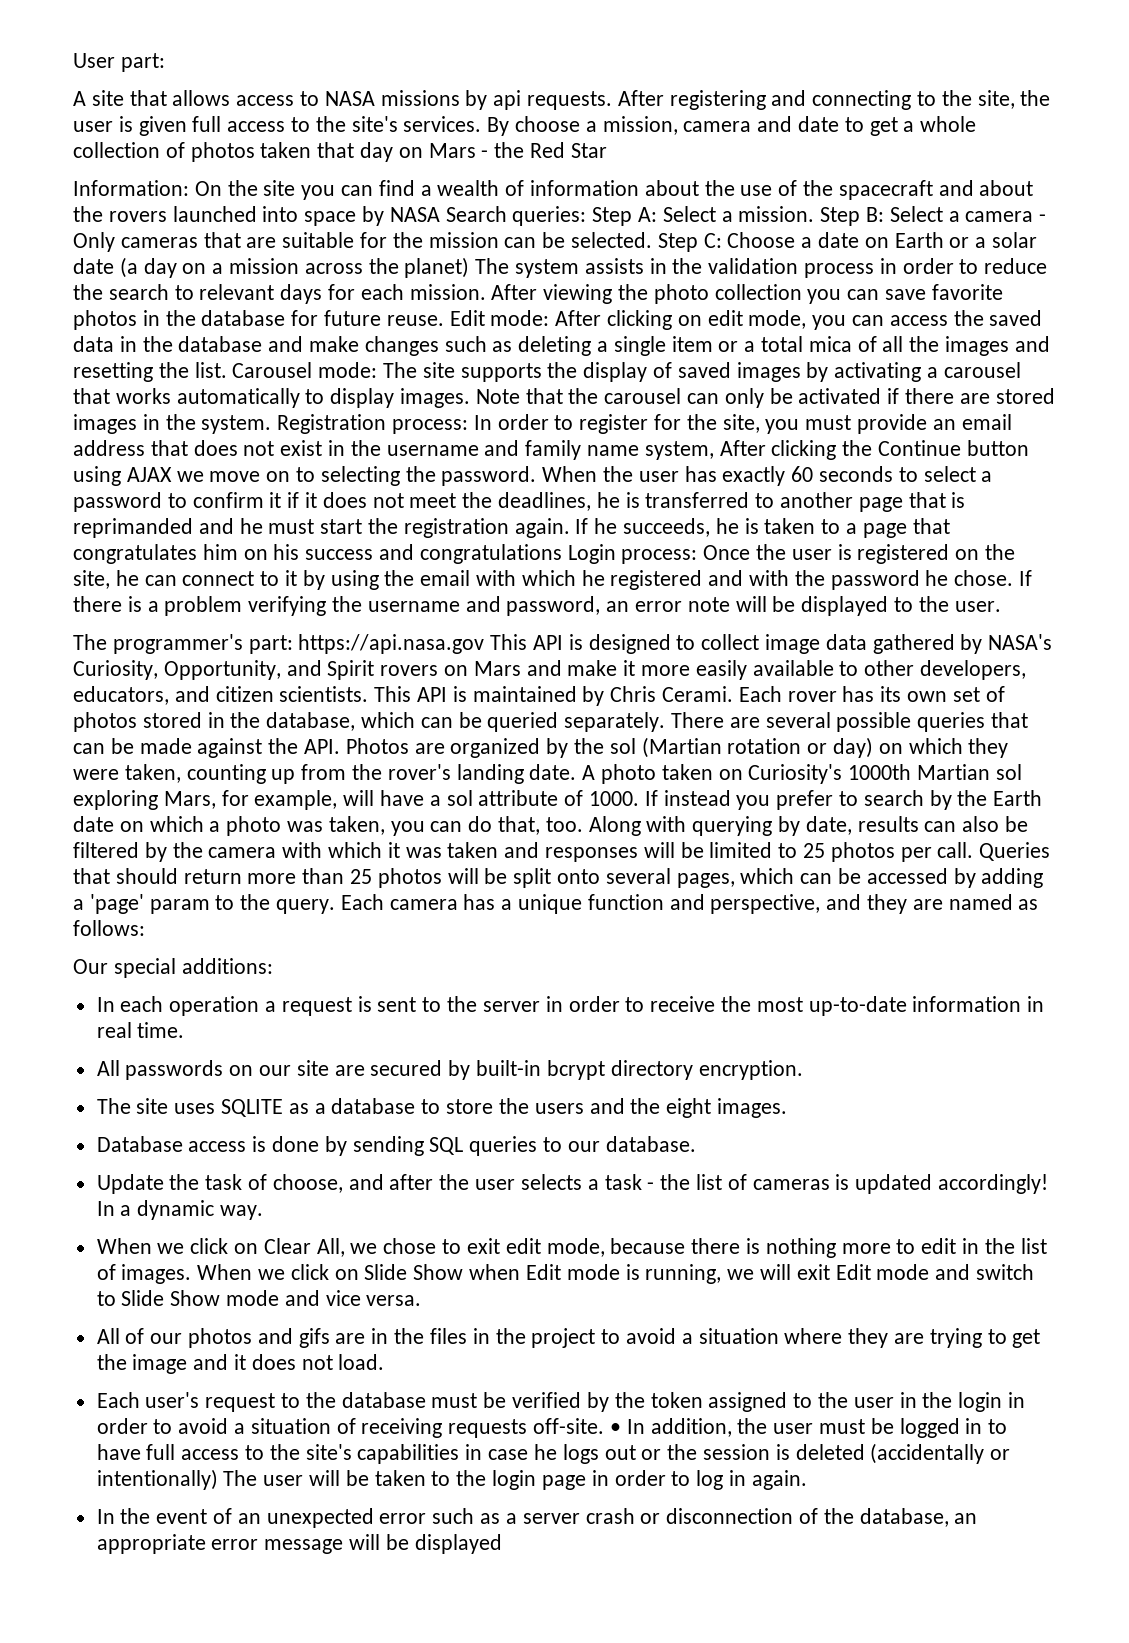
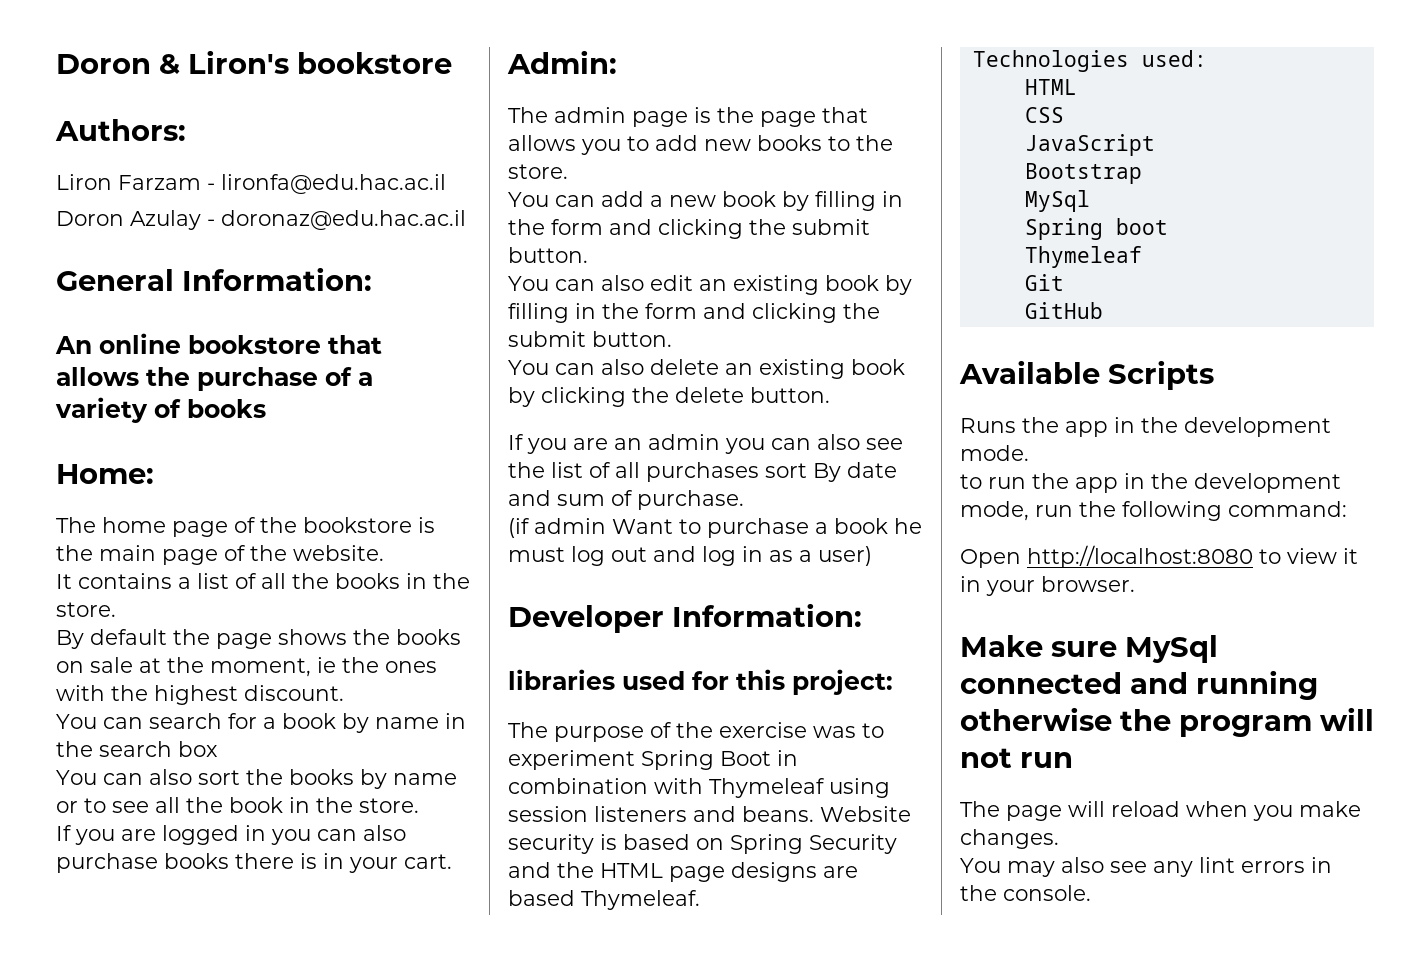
- User part:
- A site that allows access to NASA missions by api requests. After registering and connecting to the site, the user is given full access to the site's services. By choose a mission, camera and date to get a whole collection of photos taken that day on Mars - the Red Star
- Information: On the site you can find a wealth of information about the use of the spacecraft and about the rovers launched into space by NASA Search queries: Step A: Select a mission. Step B: Select a camera - Only cameras that are suitable for the mission can be selected. Step C: Choose a date on Earth or a solar date (a day on a mission across the planet) The system assists in the validation process in order to reduce the search to relevant days for each mission. After viewing the photo collection you can save favorite photos in the database for future reuse. Edit mode: After clicking on edit mode, you can access the saved data in the database and make changes such as deleting a single item or a total mica of all the images and resetting the list. Carousel mode: The site supports the display of saved images by activating a carousel that works automatically to display images. Note that the carousel can only be activated if there are stored images in the system. Registration process: In order to register for the site, you must provide an email address that does not exist in the username and family name system, After clicking the Continue button using AJAX we move on to selecting the password. When the user has exactly 60 seconds to select a password to confirm it if it does not meet the deadlines, he is transferred to another page that is reprimanded and he must start the registration again. If he succeeds, he is taken to a page that congratulates him on his success and congratulations Login process: Once the user is registered on the site, he can connect to it by using the email with which he registered and with the password he chose. If there is a problem verifying the username and password, an error note will be displayed to the user.
- The programmer's part: https://api.nasa.gov This API is designed to collect image data gathered by NASA's Curiosity, Opportunity, and Spirit rovers on Mars and make it more easily available to other developers, educators, and citizen scientists. This API is maintained by Chris Cerami. Each rover has its own set of photos stored in the database, which can be queried separately. There are several possible queries that can be made against the API. Photos are organized by the sol (Martian rotation or day) on which they were taken, counting up from the rover's landing date. A photo taken on Curiosity's 1000th Martian sol exploring Mars, for example, will have a sol attribute of 1000. If instead you prefer to search by the Earth date on which a photo was taken, you can do that, too. Along with querying by date, results can also be filtered by the camera with which it was taken and responses will be limited to 25 photos per call. Queries that should return more than 25 photos will be split onto several pages, which can be accessed by adding a 'page' param to the query. Each camera has a unique function and perspective, and they are named as follows:
- Our special additions:
- In each operation a request is sent to the server in order to receive the most up-to-date information in real time.
- All passwords on our site are secured by built-in bcrypt directory encryption.
- The site uses SQLITE as a database to store the users and the eight images.
- Database access is done by sending SQL queries to our database.
- Update the task of choose, and after the user selects a task - the list of cameras is updated accordingly! In a dynamic way.
- When we click on Clear All, we chose to exit edit mode, because there is nothing more to edit in the list of images. When we click on Slide Show when Edit mode is running, we will exit Edit mode and switch to Slide Show mode and vice versa.
- All of our photos and gifs are in the files in the project to avoid a situation where they are trying to get the image and it does not load.
- Each user's request to the database must be verified by the token assigned to the user in the login in order to avoid a situation of receiving requests off-site. • In addition, the user must be logged in to have full access to the site's capabilities in case he logs out or the session is deleted (accidentally or intentionally) The user will be taken to the login page in order to log in again.
- In the event of an unexpected error such as a server crash or disconnection of the database, an appropriate error message will be displayed
+ Doron & Liron's bookstore
+ Authors:
+ Liron Farzam - lironfa@edu.hac.ac.il
+ Doron Azulay - doronaz@edu.hac.ac.il
+ General Information:
+ An online bookstore that allows the purchase of a variety of books
+ Home:
+ The home page of the bookstore is the main page of the website.
+ It contains a list of all the books in the store.
+ By default the page shows the books on sale at the moment, ie the ones with the highest discount.
+ You can search for a book by name in the search box
+ You can also sort the books by name or to see all the book in the store.
+ If you are logged in you can also purchase books there is in your cart.
+ Admin:
+ The admin page is the page that allows you to add new books to the store.
+ You can add a new book by filling in the form and clicking the submit button.
+ You can also edit an existing book by filling in the form and clicking the submit button.
+ You can also delete an existing book by clicking the delete button.
+ If you are an admin you can also see the list of all purchases sort By date and sum of purchase.
+ (if admin Want to purchase a book he must log out and log in as a user)
+ Developer Information:
+ libraries used for this project:
+ The purpose of the exercise was to experiment Spring Boot in combination with Thymeleaf using session listeners and beans. Website security is based on Spring Security and the HTML page designs are based Thymeleaf.
+ Technologies used:
+ HTML
+ CSS
+ JavaScript
+ Bootstrap
+ MySql
+ Spring boot
+ Thymeleaf
+ Git
+ GitHub
+ Available Scripts
+ Runs the app in the development mode.
+ to run the app in the development mode, run the following command:
+ Open http://localhost:8080 to view it in your browser.
+ Make sure MySql connected and running otherwise the program will not run
+ The page will reload when you make changes.
+ You may also see any lint errors in the console.

